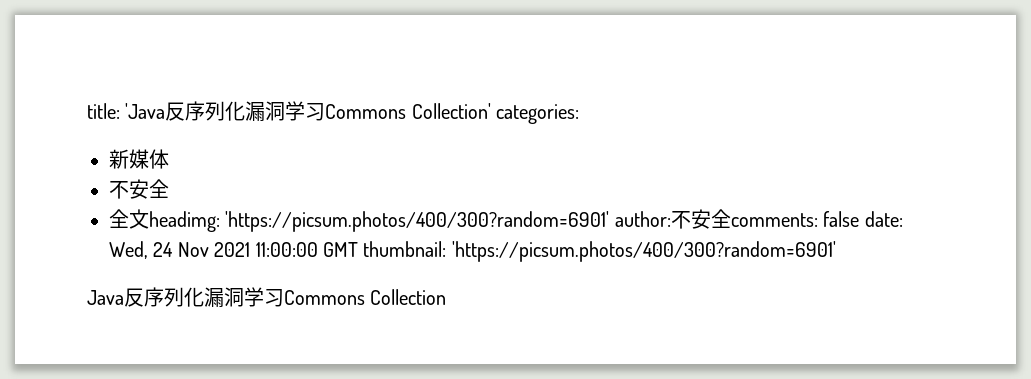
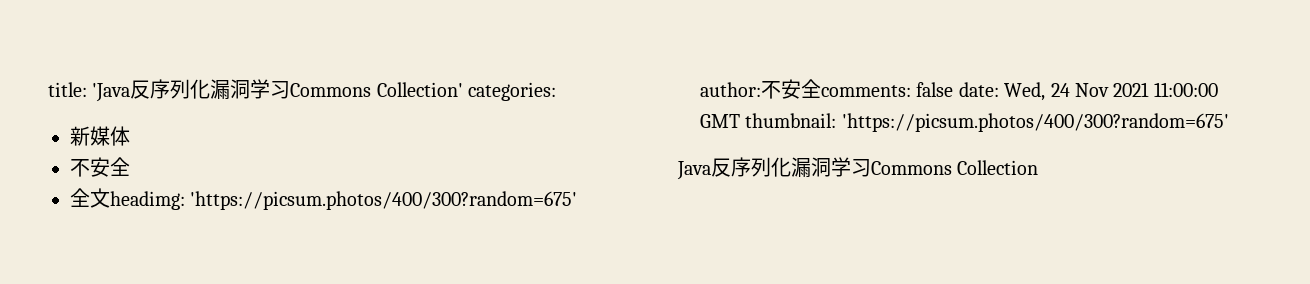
- 全文headimg: 'https://picsum.photos/400/300?random=6901' author:不安全comments: false date: Wed, 24 Nov 2021 11:00:00 GMT thumbnail: 'https://picsum.photos/400/300?random=6901'
+ 全文headimg: 'https://picsum.photos/400/300?random=675' author:不安全comments: false date: Wed, 24 Nov 2021 11:00:00 GMT thumbnail: 'https://picsum.photos/400/300?random=675'

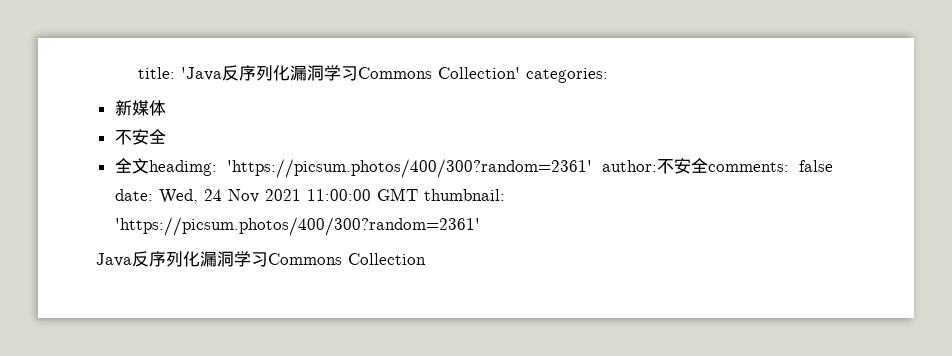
- 全文headimg: 'https://picsum.photos/400/300?random=675' author:不安全comments: false date: Wed, 24 Nov 2021 11:00:00 GMT thumbnail: 'https://picsum.photos/400/300?random=675'
+ 全文headimg: 'https://picsum.photos/400/300?random=2361' author:不安全comments: false date: Wed, 24 Nov 2021 11:00:00 GMT thumbnail: 'https://picsum.photos/400/300?random=2361'

